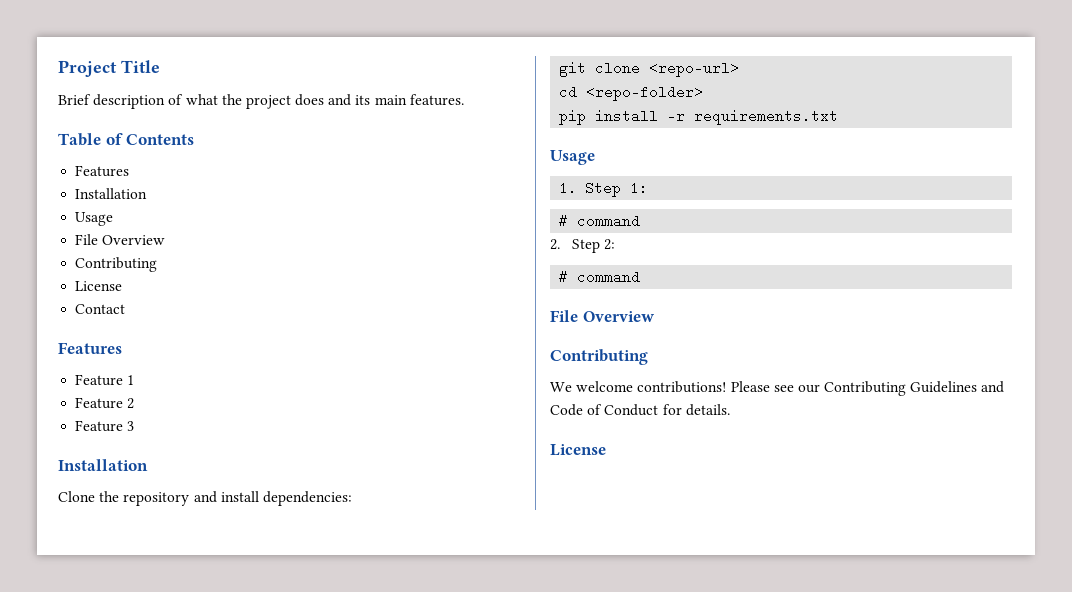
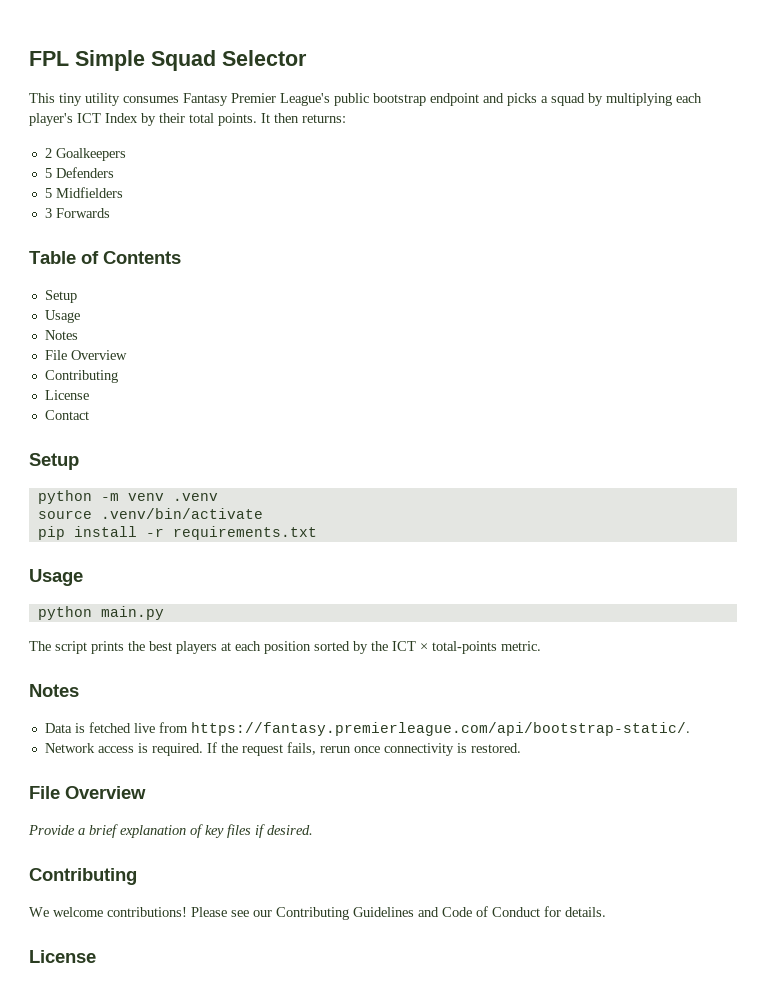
- Project Title
- Brief description of what the project does and its main features.
+ FPL Simple Squad Selector
+ This tiny utility consumes Fantasy Premier League's public bootstrap endpoint and picks a squad by multiplying each player's ICT Index by their total points. It then returns:
+ 2 Goalkeepers
+ 5 Defenders
+ 5 Midfielders
+ 3 Forwards
  Table of Contents
- Features
- Installation
+ Setup
  Usage
+ Notes
  Contact
- Features
- Feature 1
- Feature 2
- Feature 3
- Installation
- Clone the repository and install dependencies:
- git clone <repo-url>
- cd <repo-folder>
+ Setup
+ python -m venv .venv
+ source .venv/bin/activate
- 1. Step 1:
- # command
- 2. Step 2:
- # command
+ python main.py
+ The script prints the best players at each position sorted by the ICT × total-points metric.
+ Notes
+ Data is fetched live from https://fantasy.premierleague.com/api/bootstrap-static/.
+ Network access is required. If the request fails, rerun once connectivity is restored.
  File Overview
+ Provide a brief explanation of key files if desired.

